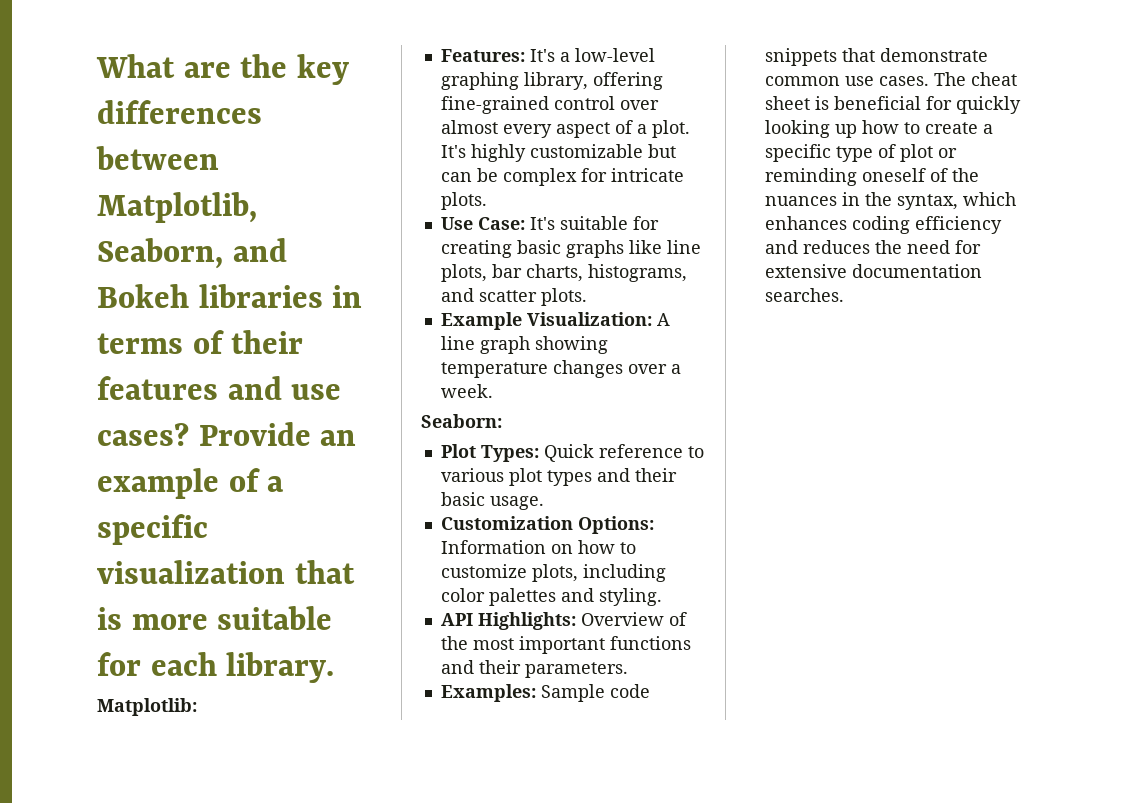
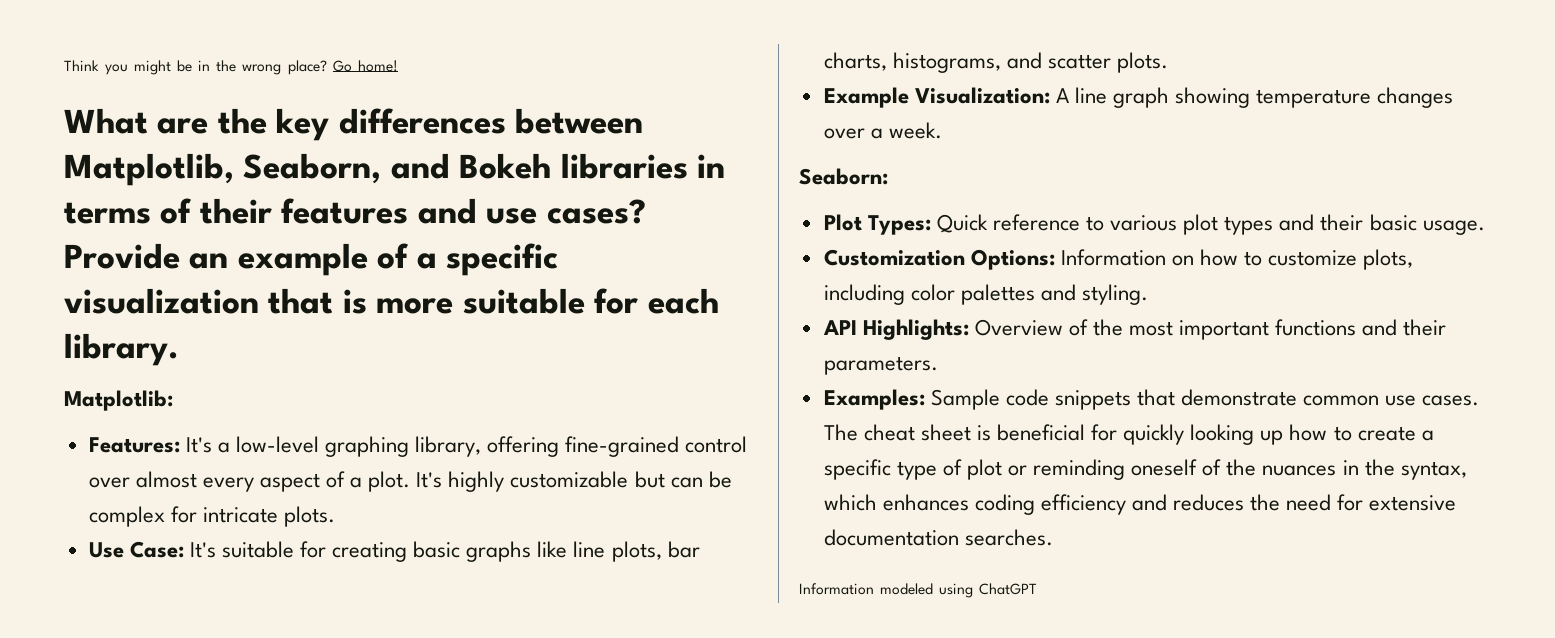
+ Think you might be in the wrong place? Go home!
+ Information modeled using ChatGPT

